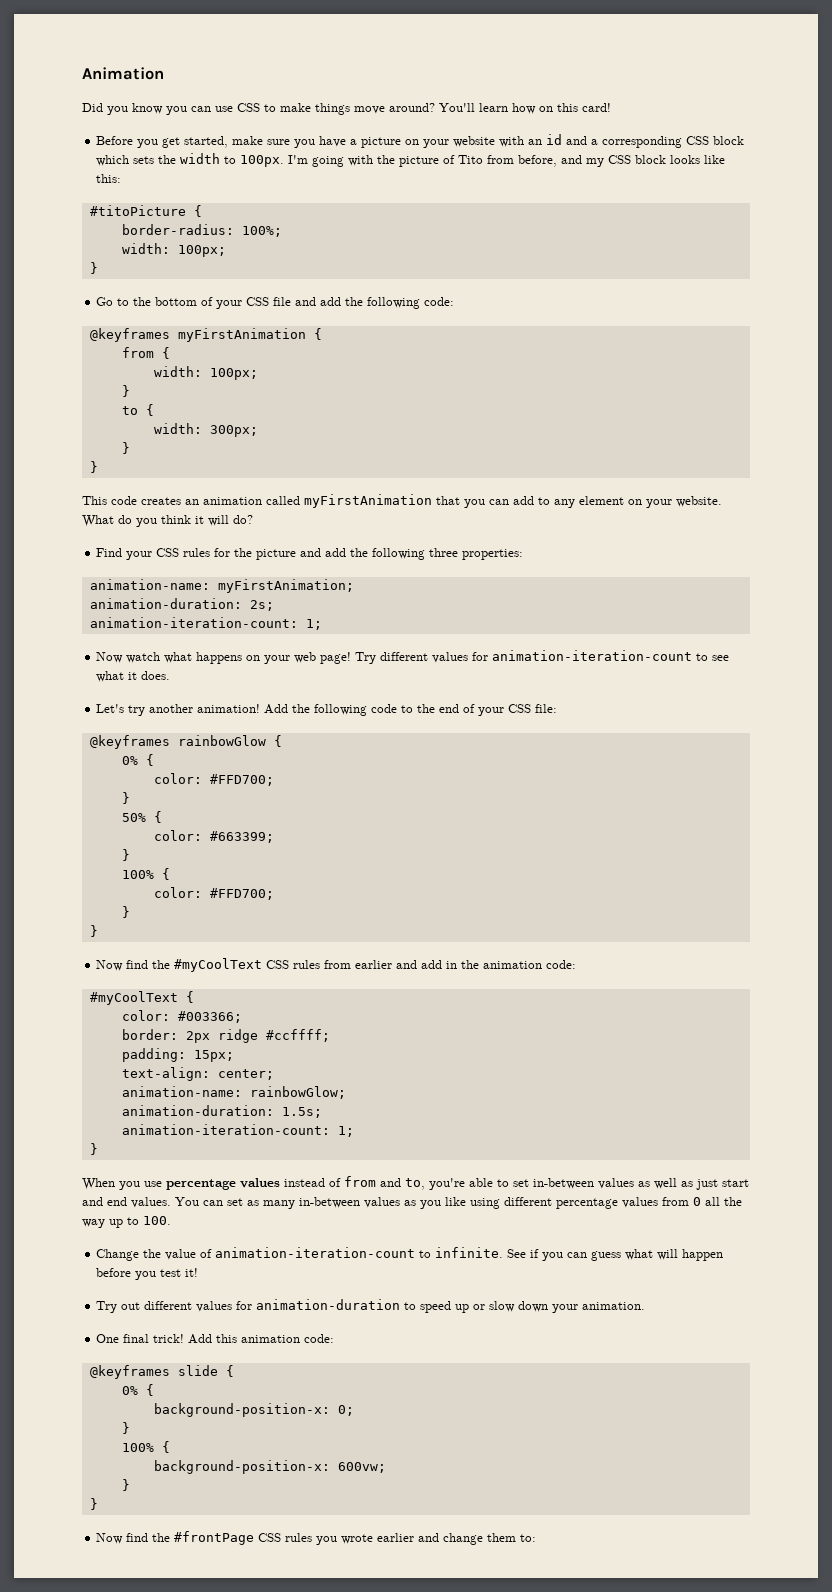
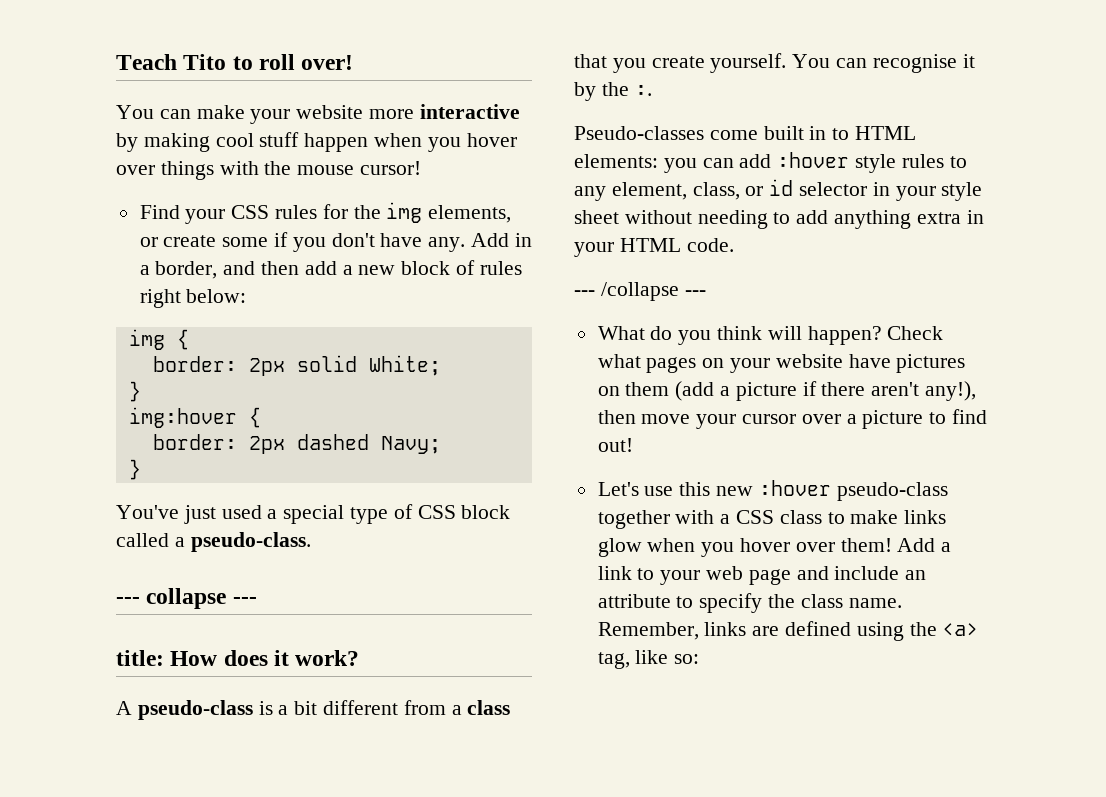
- Animation
- Did you know you can use CSS to make things move around? You'll learn how on this card!
- Before you get started, make sure you have a picture on your website with an id and a corresponding CSS block which sets the width to 100px. I'm going with the picture of Tito from before, and my CSS block looks like this:
- #titoPicture {
- border-radius: 100%;
- width: 100px;
- }
- Go to the bottom of your CSS file and add the following code:
- @keyframes myFirstAnimation {
- from {
- width: 100px;
- }
- to {
- width: 300px;
- }
- }
- This code creates an animation called myFirstAnimation that you can add to any element on your website. What do you think it will do?
+ Teach Tito to roll over!
+ You can make your website more interactive by making cool stuff happen when you hover over things with the mouse cursor!
- Find your CSS rules for the picture and add the following three properties:
- animation-name: myFirstAnimation;
- animation-duration: 2s;
- animation-iteration-count: 1;
- Now watch what happens on your web page! Try different values for animation-iteration-count to see what it does.
- Let's try another animation! Add the following code to the end of your CSS file:
- @keyframes rainbowGlow {
- 0% {
- color: #FFD700;
+ Find your CSS rules for the img elements, or create some if you don't have any. Add in a border, and then add a new block of rules right below:
+ img {
+ border: 2px solid White;
  }
- 50% {
- color: #663399;
+ img:hover {
+ border: 2px dashed Navy;
  }
- 100% {
- color: #FFD700;
- }
- }
- Now find the #myCoolText CSS rules from earlier and add in the animation code:
- #myCoolText {
- color: #003366;
- border: 2px ridge #ccffff;
- padding: 15px;
- text-align: center;
- animation-name: rainbowGlow;
- animation-duration: 1.5s;
- animation-iteration-count: 1;
- }
- When you use percentage values instead of from and to, you're able to set in-between values as well as just start and end values. You can set as many in-between values as you like using different percentage values from 0 all the way up to 100.
- Change the value of animation-iteration-count to infinite. See if you can guess what will happen before you test it!
- Try out different values for animation-duration to speed up or slow down your animation.
- One final trick! Add this animation code:
- @keyframes slide {
- 0% {
- background-position-x: 0;
- }
- 100% {
- background-position-x: 600vw;
- }
- }
- Now find the #frontPage CSS rules you wrote earlier and change them to:
+ You've just used a special type of CSS block called a pseudo-class.
+ --- collapse ---
+ title: How does it work?
+ A pseudo-class is a bit different from a class that you create yourself. You can recognise it by the :.
+ Pseudo-classes come built in to HTML elements: you can add :hover style rules to any element, class, or id selector in your style sheet without needing to add anything extra in your HTML code.
+ --- /collapse ---
+ What do you think will happen? Check what pages on your website have pictures on them (add a picture if there aren't any!), then move your cursor over a picture to find out!
+ Let's use this new :hover pseudo-class together with a CSS class to make links glow when you hover over them! Add a link to your web page and include an attribute to specify the class name. Remember, links are defined using the <a> tag, like so:

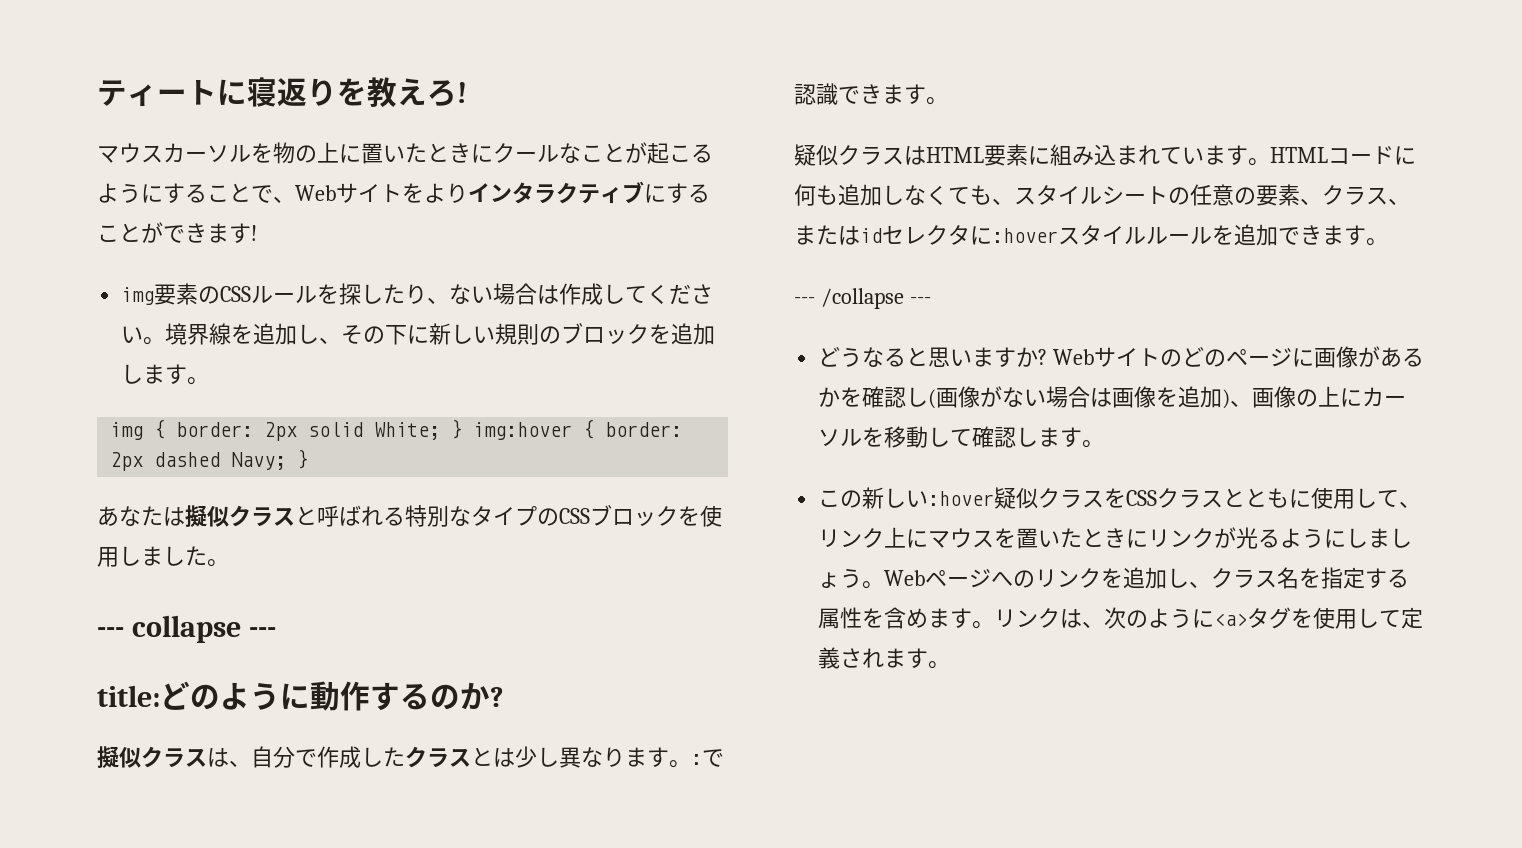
- Teach Tito to roll over!
- You can make your website more interactive by making cool stuff happen when you hover over things with the mouse cursor!
- Find your CSS rules for the img elements, or create some if you don't have any. Add in a border, and then add a new block of rules right below:
+ ティートに寝返りを教えろ!
+ マウスカーソルを物の上に置いたときにクールなことが起こるようにすることで、Webサイトをよりインタラクティブにすることができます!
+ img要素のCSSルールを探したり、ない場合は作成してください。境界線を追加し、その下に新しい規則のブロックを追加します。
- img {
- border: 2px solid White;
- }
- img:hover {
- border: 2px dashed Navy;
- }
- You've just used a special type of CSS block called a pseudo-class.
+ img { border: 2px solid White; } img:hover { border: 2px dashed Navy; }
+ あなたは擬似クラスと呼ばれる特別なタイプのCSSブロックを使用しました。
  --- collapse ---
- title: How does it work?
- A pseudo-class is a bit different from a class that you create yourself. You can recognise it by the :.
- Pseudo-classes come built in to HTML elements: you can add :hover style rules to any element, class, or id selector in your style sheet without needing to add anything extra in your HTML code.
+ title:どのように動作するのか?
+ 擬似クラスは、自分で作成したクラスとは少し異なります。:で認識できます。
+ 疑似クラスはHTML要素に組み込まれています。HTMLコードに何も追加しなくても、スタイルシートの任意の要素、クラス、またはidセレクタに:hoverスタイルルールを追加できます。
  --- /collapse ---
- What do you think will happen? Check what pages on your website have pictures on them (add a picture if there aren't any!), then move your cursor over a picture to find out!
- Let's use this new :hover pseudo-class together with a CSS class to make links glow when you hover over them! Add a link to your web page and include an attribute to specify the class name. Remember, links are defined using the <a> tag, like so:
+ どうなると思いますか? Webサイトのどのページに画像があるかを確認し(画像がない場合は画像を追加)、画像の上にカーソルを移動して確認します。
+ この新しい:hover疑似クラスをCSSクラスとともに使用して、リンク上にマウスを置いたときにリンクが光るようにしましょう。Webページへのリンクを追加し、クラス名を指定する属性を含めます。リンクは、次のように<a>タグを使用して定義されます。

